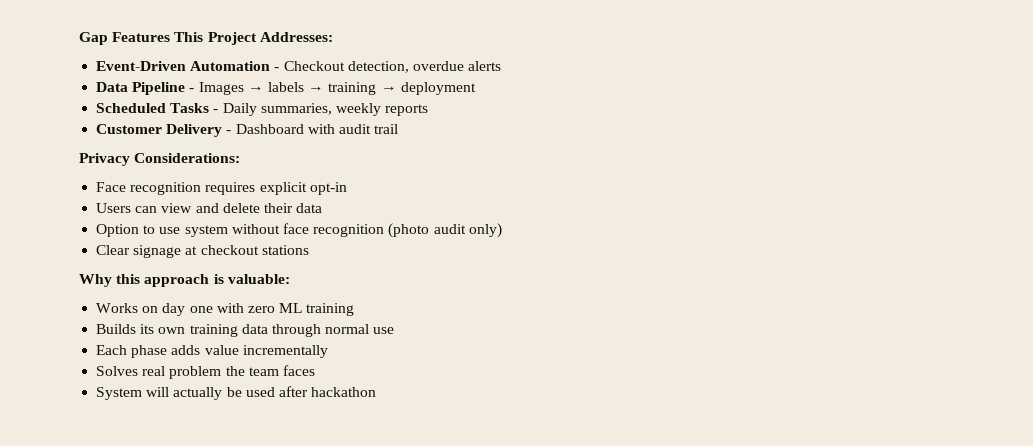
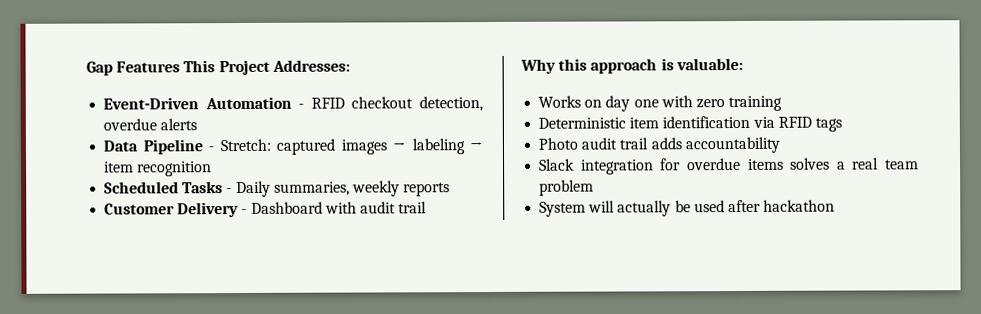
- Event-Driven Automation - Checkout detection, overdue alerts
+ Event-Driven Automation - RFID checkout detection, overdue alerts
- Data Pipeline - Images → labels → training → deployment
+ Data Pipeline - Stretch: captured images → labeling → item recognition
- Privacy Considerations:
- Face recognition requires explicit opt-in
- Users can view and delete their data
- Option to use system without face recognition (photo audit only)
- Clear signage at checkout stations
- Works on day one with zero ML training
+ Works on day one with zero training
- Builds its own training data through normal use
- Each phase adds value incrementally
- Solves real problem the team faces
+ Deterministic item identification via RFID tags
+ Photo audit trail adds accountability
+ Slack integration for overdue items solves a real team problem

